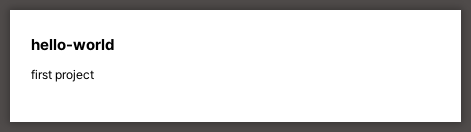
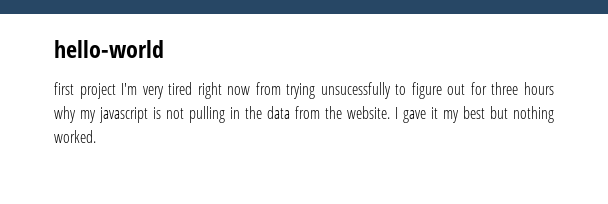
- first project
+ first project I'm very tired right now from trying unsucessfully to figure out for three hours why my javascript is not pulling in the data from the website. I gave it my best but nothing worked.

